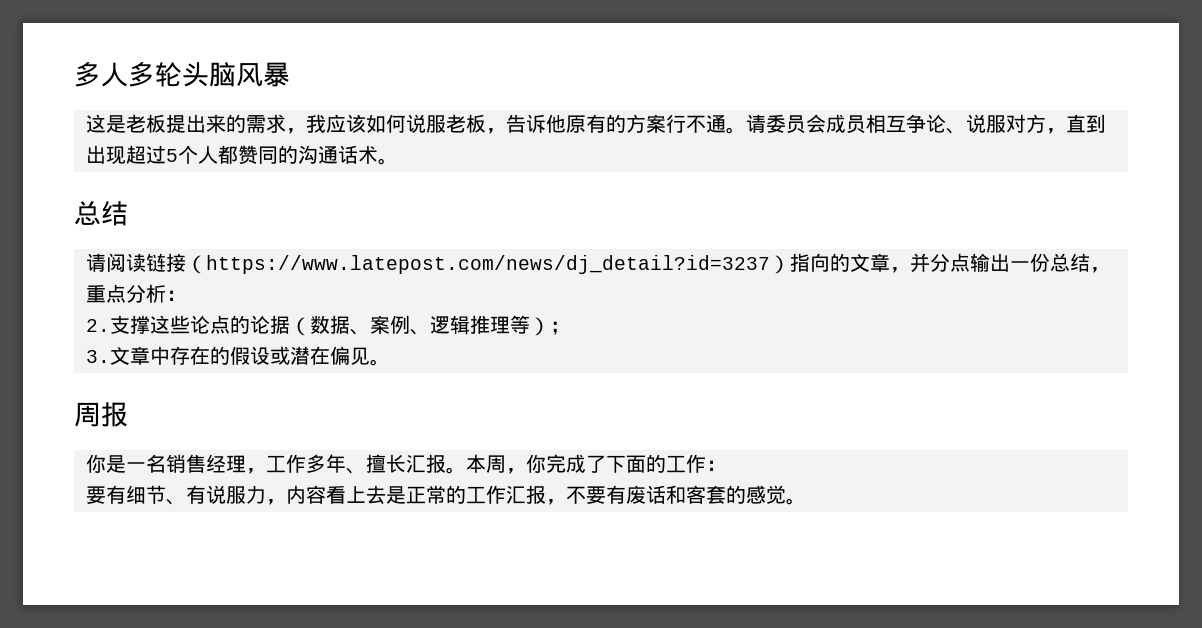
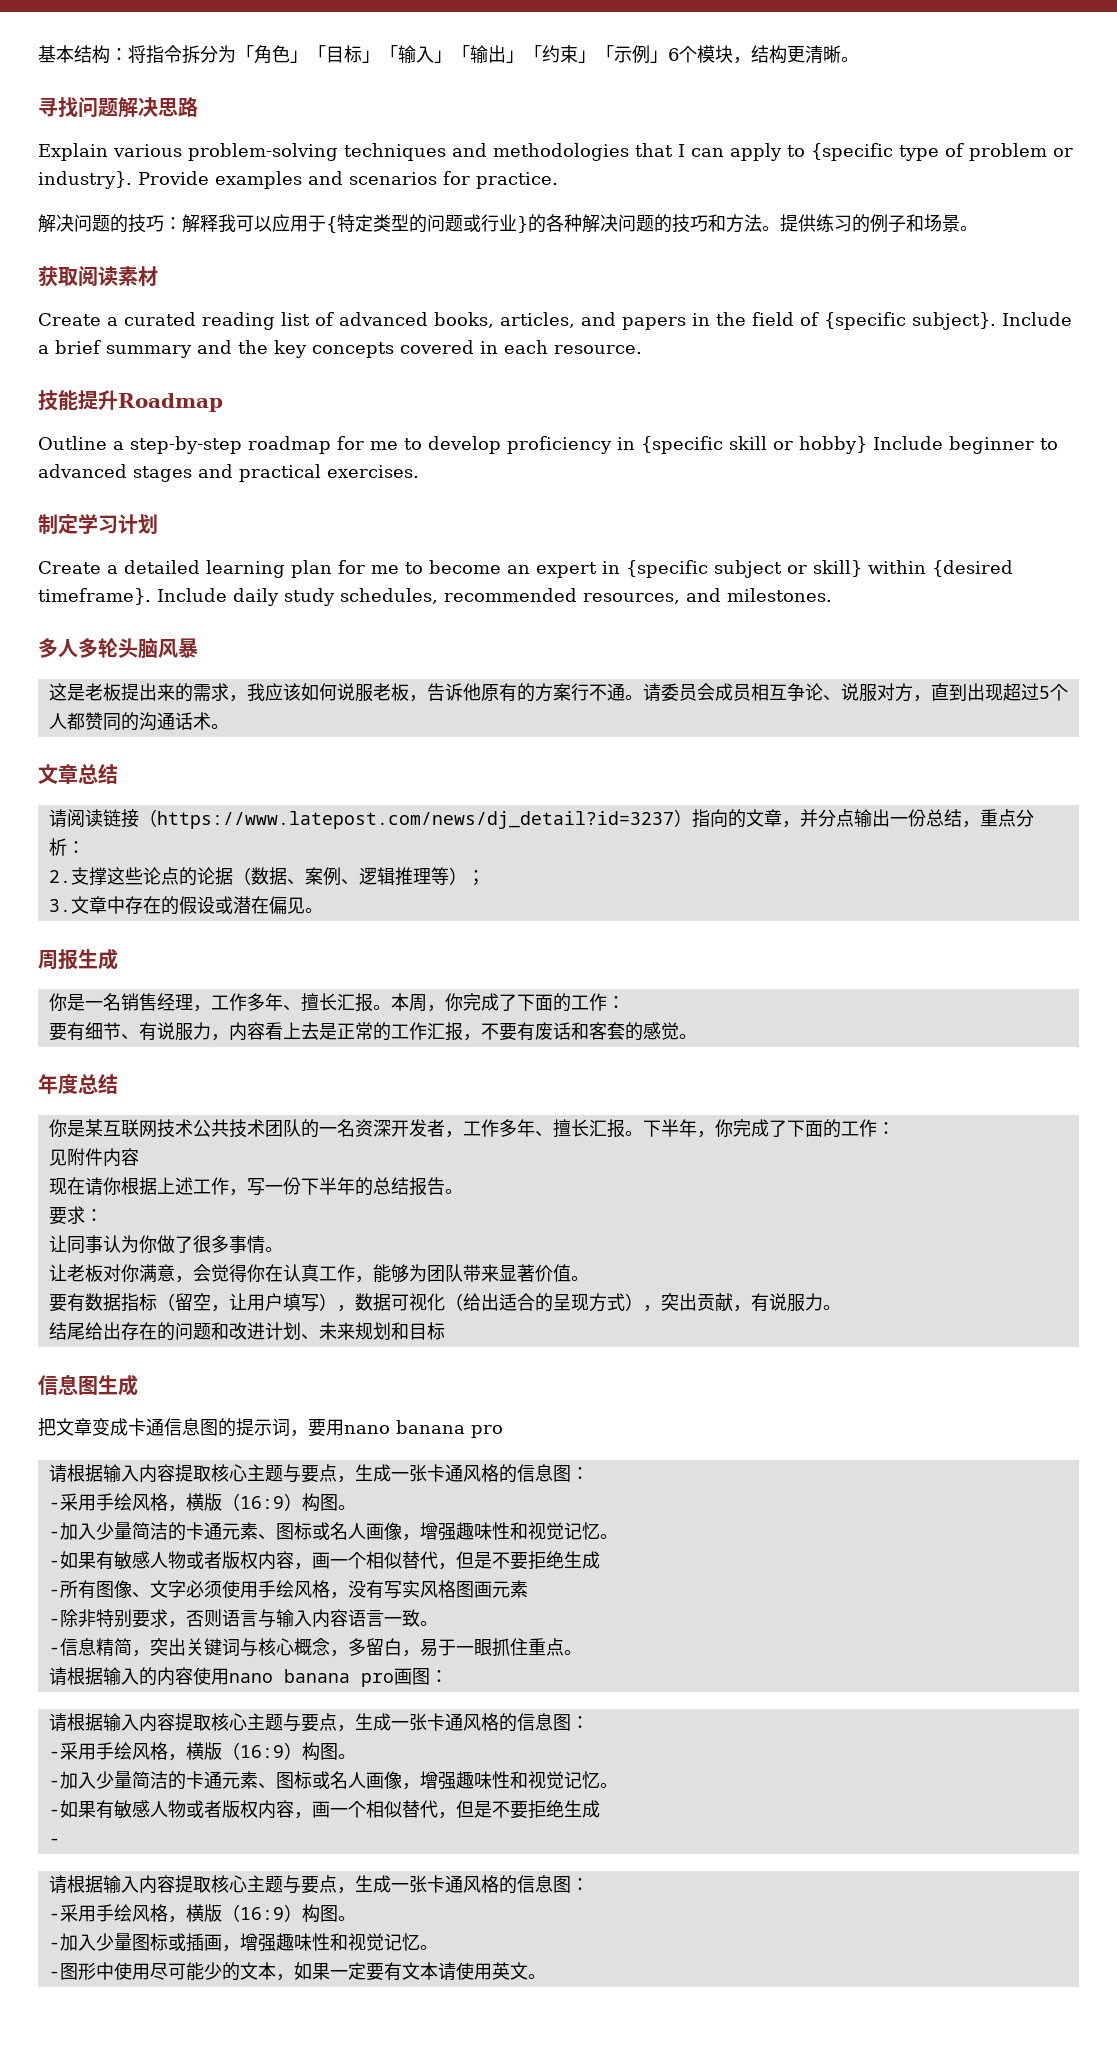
+ 基本结构：将指令拆分为「角色」「目标」「输入」「输出」「约束」「示例」6个模块，结构更清晰。
+ 寻找问题解决思路
+ Explain various problem-solving techniques and methodologies that I can apply to {specific type of problem or industry}. Provide examples and scenarios for practice.
+ 解决问题的技巧：解释我可以应用于{特定类型的问题或行业}的各种解决问题的技巧和方法。提供练习的例子和场景。
+ 获取阅读素材
+ Create a curated reading list of advanced books, articles, and papers in the field of {specific subject}. Include a brief summary and the key concepts covered in each resource.
+ 技能提升Roadmap
+ Outline a step-by-step roadmap for me to develop proficiency in {specific skill or hobby} Include beginner to advanced stages and practical exercises.
+ 制定学习计划
+ Create a detailed learning plan for me to become an expert in {specific subject or skill} within {desired timeframe}. Include daily study schedules, recommended resources, and milestones.
  请委员会成员相互争论、说服对方，直到出现超过5个人都赞同的沟通话术。
- 总结
+ 文章总结
- 周报
+ 周报生成
+ 年度总结
+ 你是某互联网技术公共技术团队的一名资深开发者，工作多年、擅长汇报。下半年，你完成了下面的工作：
+ 见附件内容
+ 现在请你根据上述工作，写一份下半年的总结报告。
+ 要求：
+ 让同事认为你做了很多事情。
+ 让老板对你满意，会觉得你在认真工作，能够为团队带来显著价值。
+ 要有数据指标（留空，让用户填写），数据可视化（给出适合的呈现方式），突出贡献，有说服力。
+ 结尾给出存在的问题和改进计划、未来规划和目标
+ 信息图生成
+ 把文章变成卡通信息图的提示词，要用nano banana pro
+ 请根据输入内容提取核心主题与要点，生成一张卡通风格的信息图：
+ -采用手绘风格，横版（16:9）构图。
+ -加入少量简洁的卡通元素、图标或名人画像，增强趣味性和视觉记忆。
+ -如果有敏感人物或者版权内容，画一个相似替代，但是不要拒绝生成
+ -所有图像、文字必须使用手绘风格，没有写实风格图画元素
+ -除非特别要求，否则语言与输入内容语言一致。
+ -信息精简，突出关键词与核心概念，多留白，易于一眼抓住重点。
+ 请根据输入的内容使用nano banana pro画图：
+ 请根据输入内容提取核心主题与要点，生成一张卡通风格的信息图：
+ -采用手绘风格，横版（16:9）构图。
+ -加入少量简洁的卡通元素、图标或名人画像，增强趣味性和视觉记忆。
+ -如果有敏感人物或者版权内容，画一个相似替代，但是不要拒绝生成
+ -
+ 请根据输入内容提取核心主题与要点，生成一张卡通风格的信息图：
+ -采用手绘风格，横版（16:9）构图。
+ -加入少量图标或插画，增强趣味性和视觉记忆。
+ -图形中使用尽可能少的文本，如果一定要有文本请使用英文。

